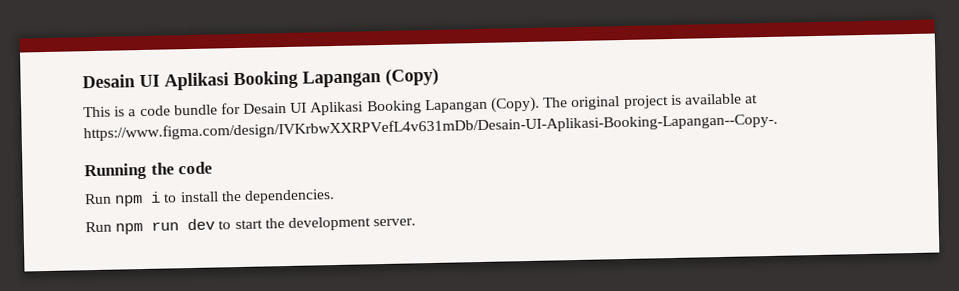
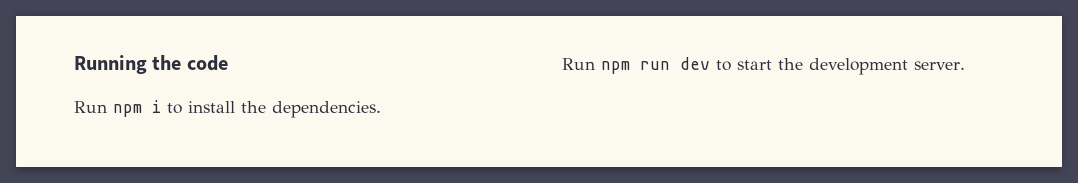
- Desain UI Aplikasi Booking Lapangan (Copy)
- This is a code bundle for Desain UI Aplikasi Booking Lapangan (Copy). The original project is available at https://www.figma.com/design/IVKrbwXXRPVefL4v631mDb/Desain-UI-Aplikasi-Booking-Lapangan--Copy-.

